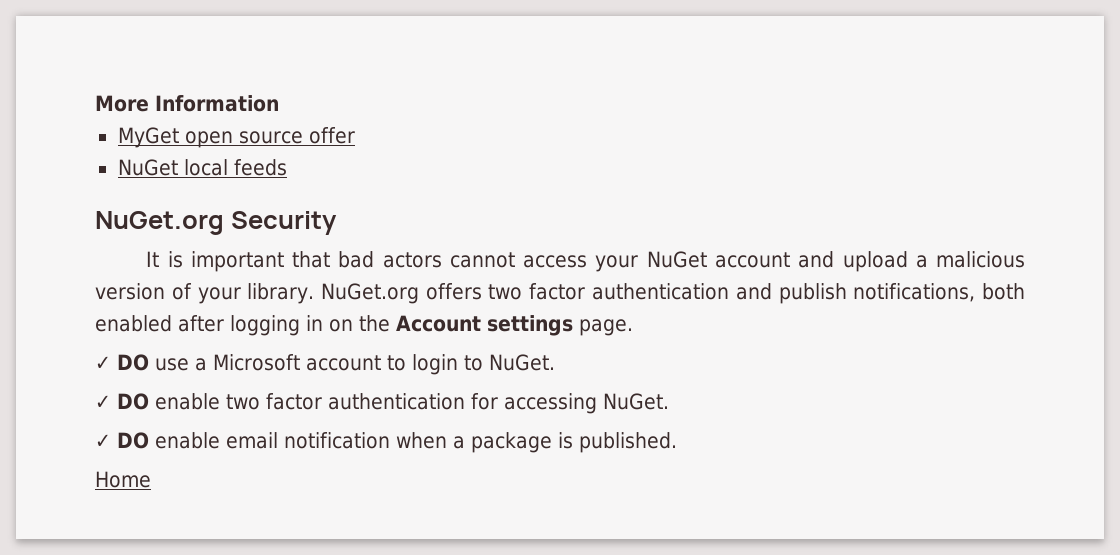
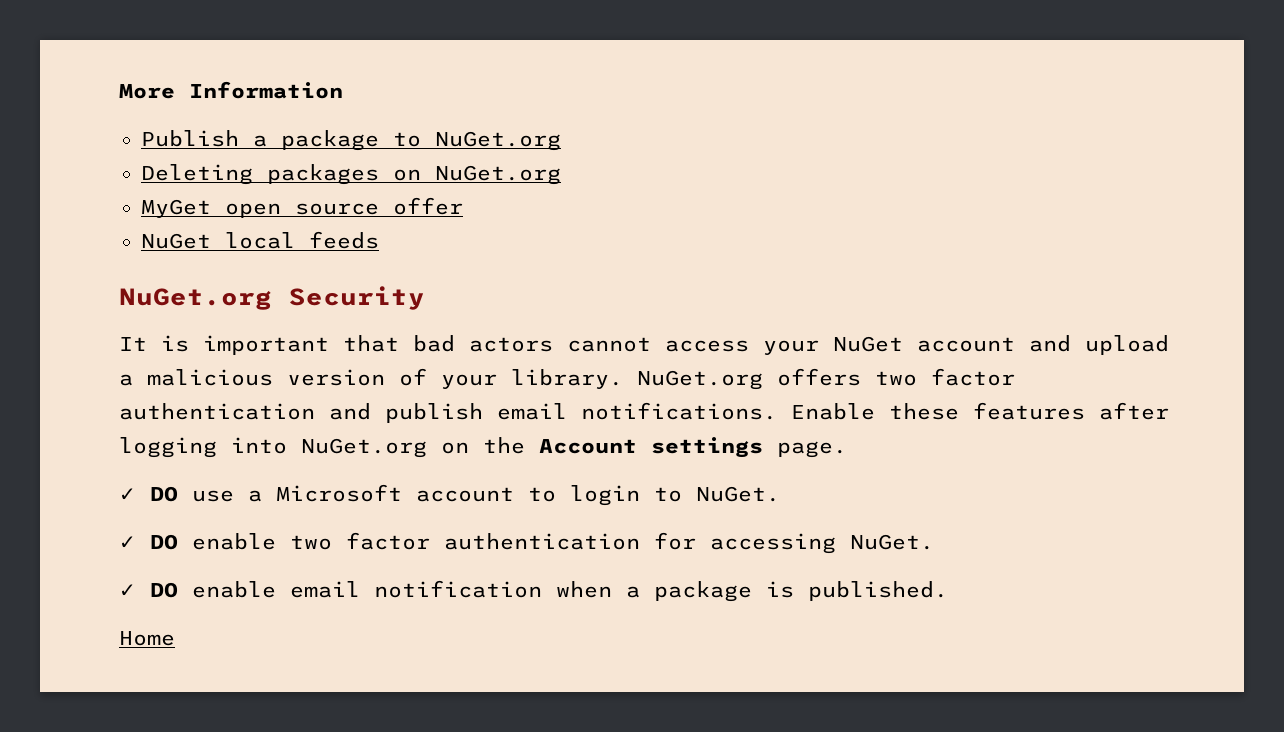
+ Publish a package to NuGet.org
+ Deleting packages on NuGet.org
- NuGet.org offers two factor authentication and publish notifications, both enabled after logging in on the Account settings page.
+ NuGet.org offers two factor authentication and publish email notifications. Enable these features after logging into NuGet.org on the Account settings page.

